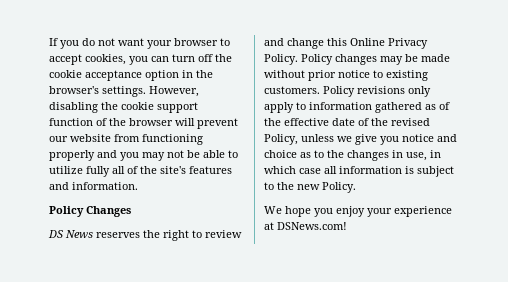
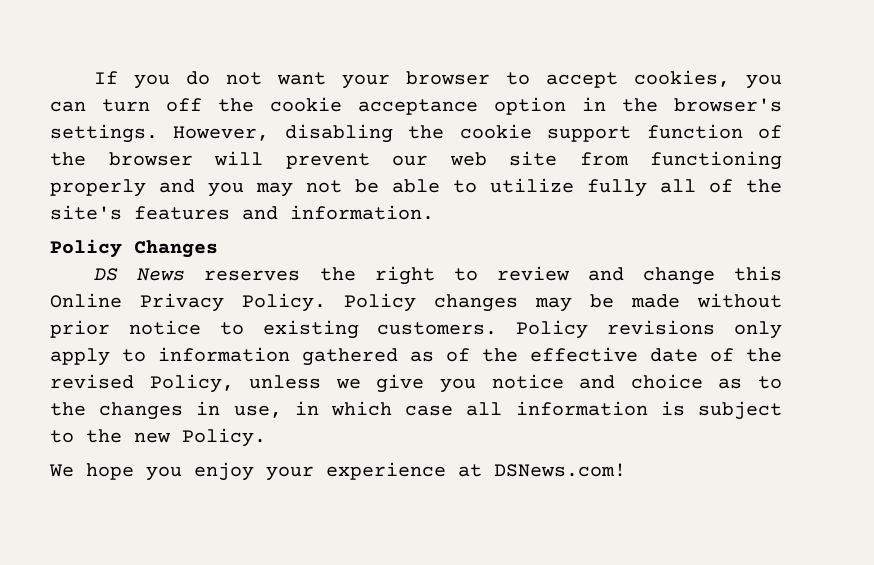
- However, disabling the cookie support function of the browser will prevent our website from functioning properly and you may not be able to utilize fully all of the site's features and information.
+ However, disabling the cookie support function of the browser will prevent our web site from functioning properly and you may not be able to utilize fully all of the site's features and information.

